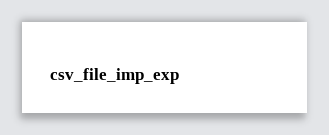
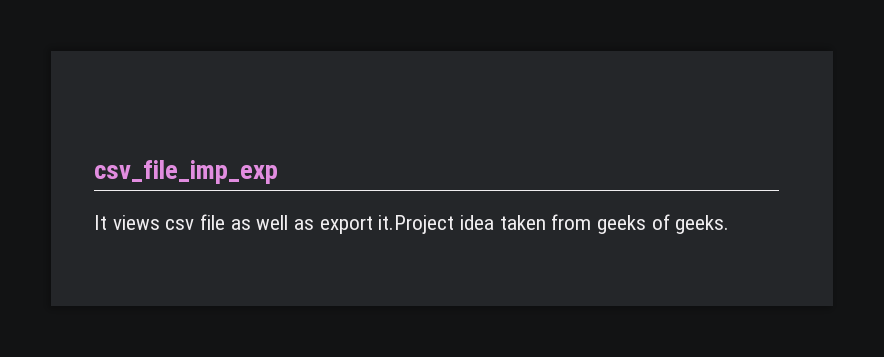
+ It views csv file as well as export it.Project idea taken from geeks of geeks.

